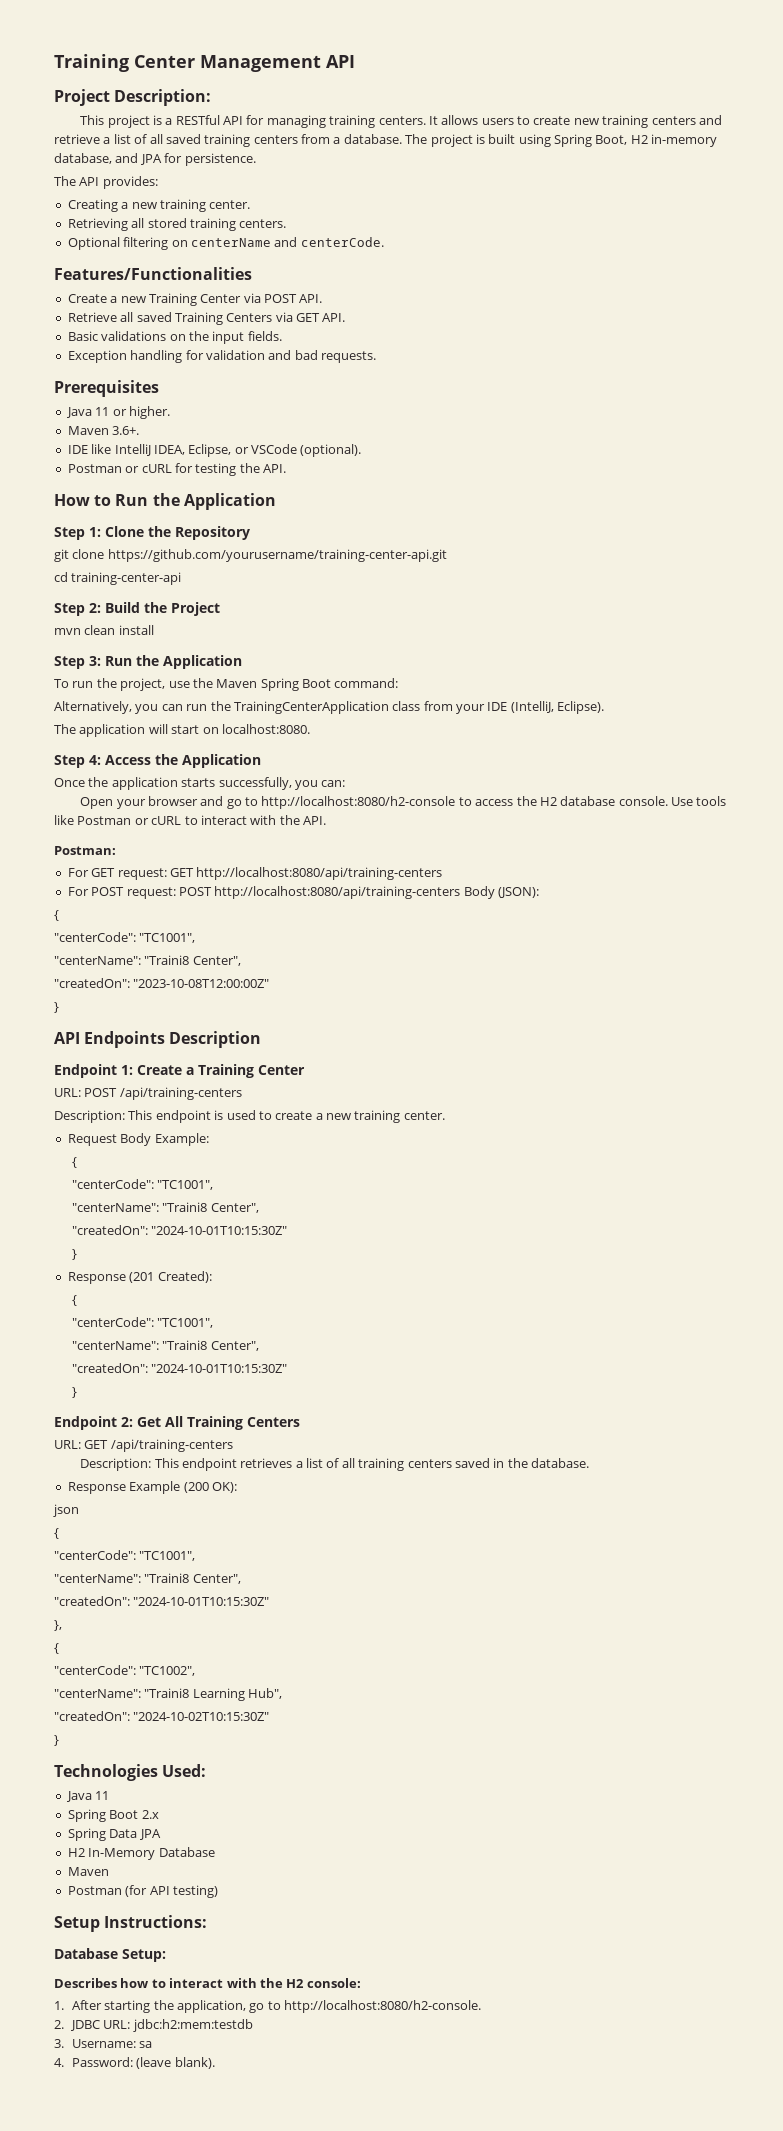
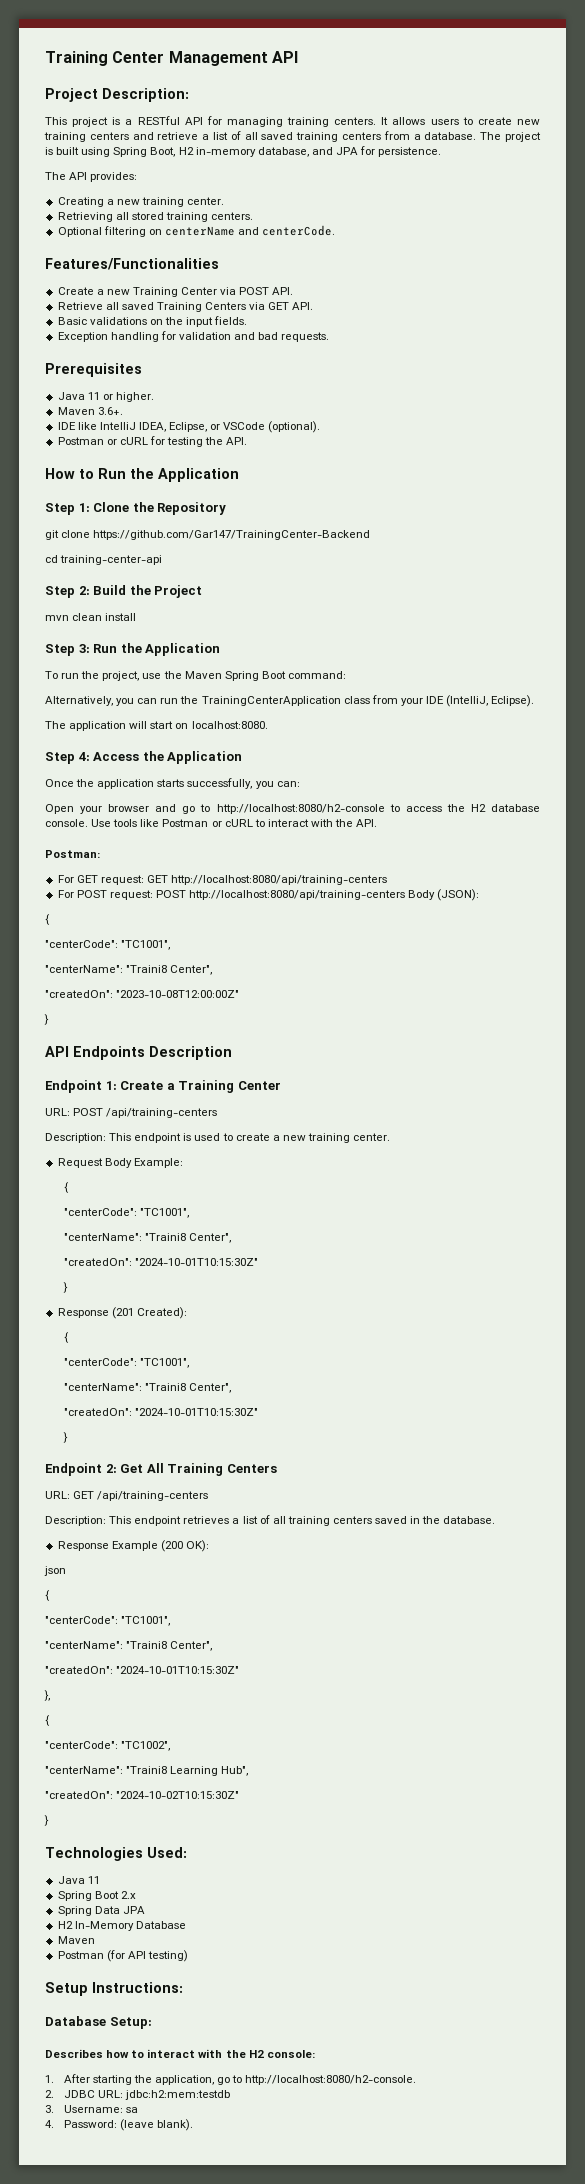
- git clone https://github.com/yourusername/training-center-api.git
+ git clone https://github.com/Gar147/TrainingCenter-Backend

